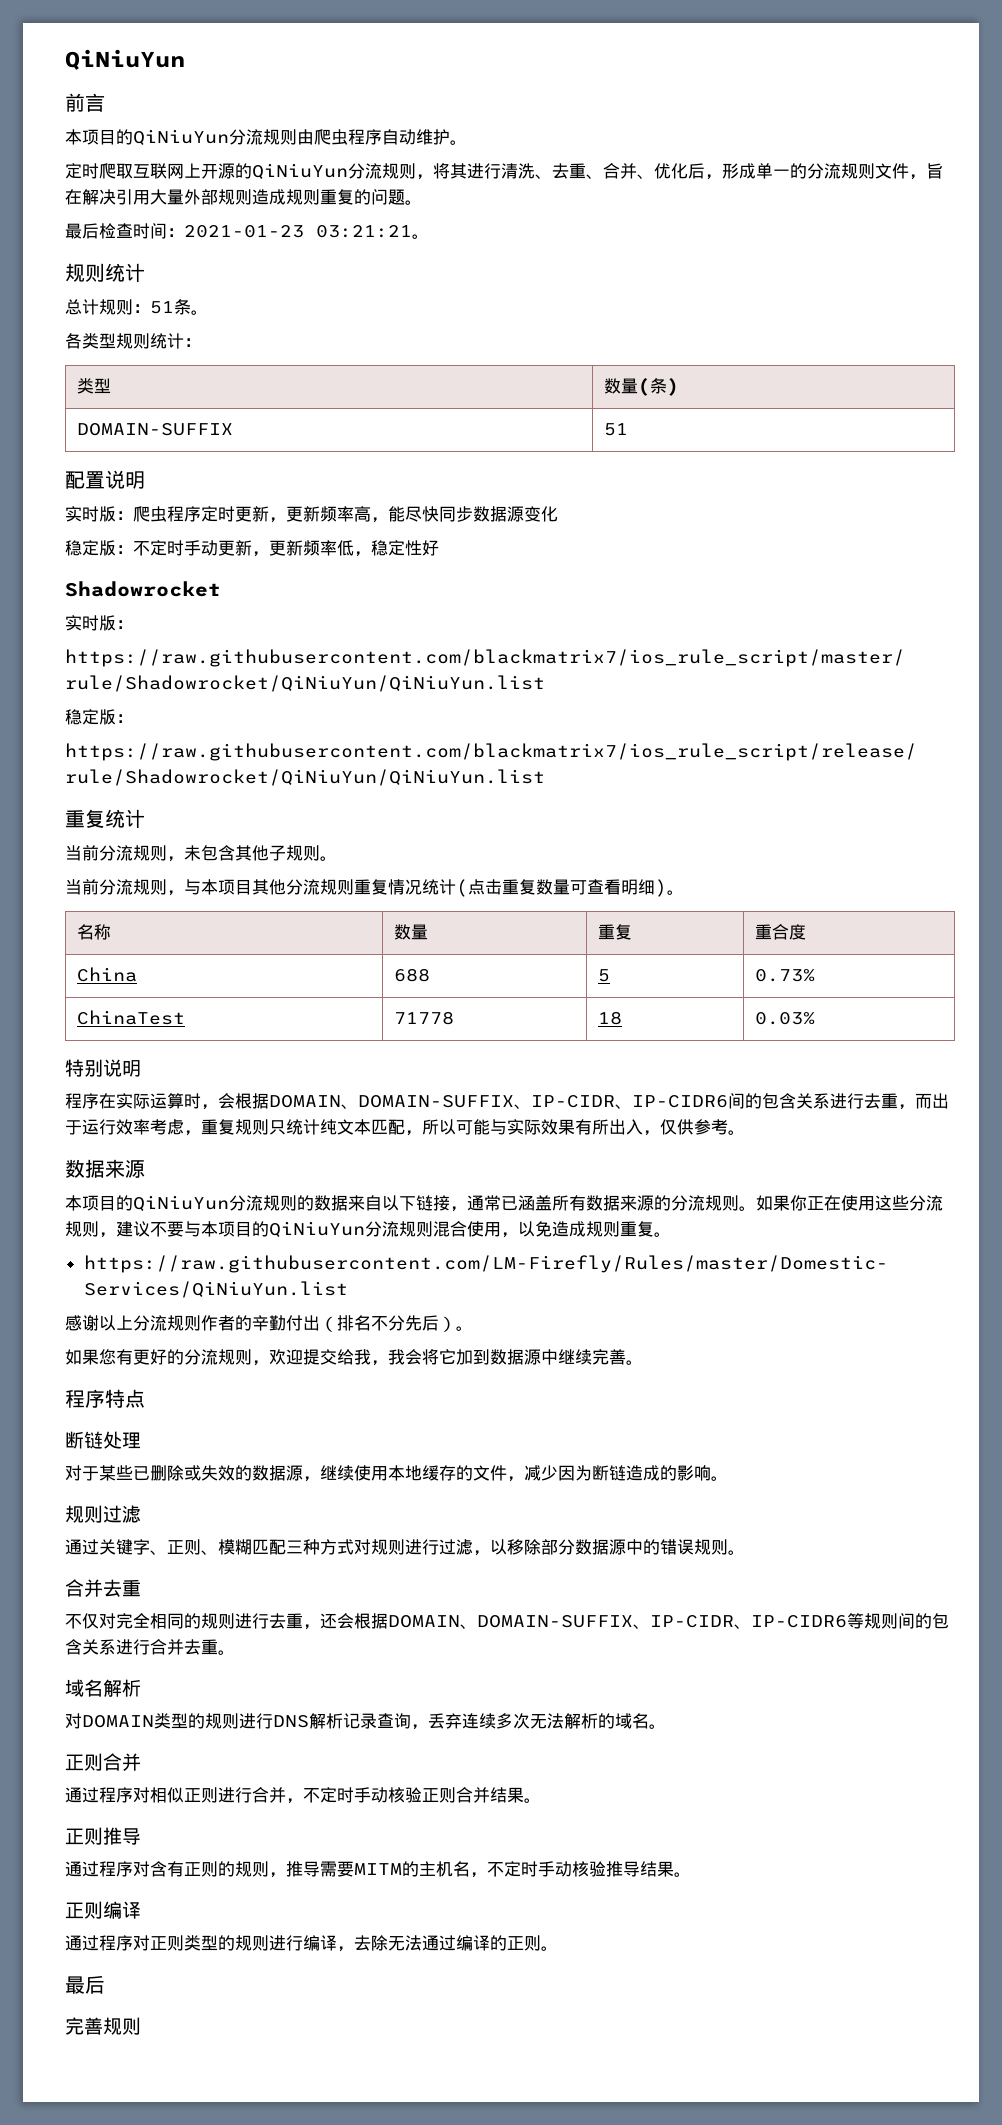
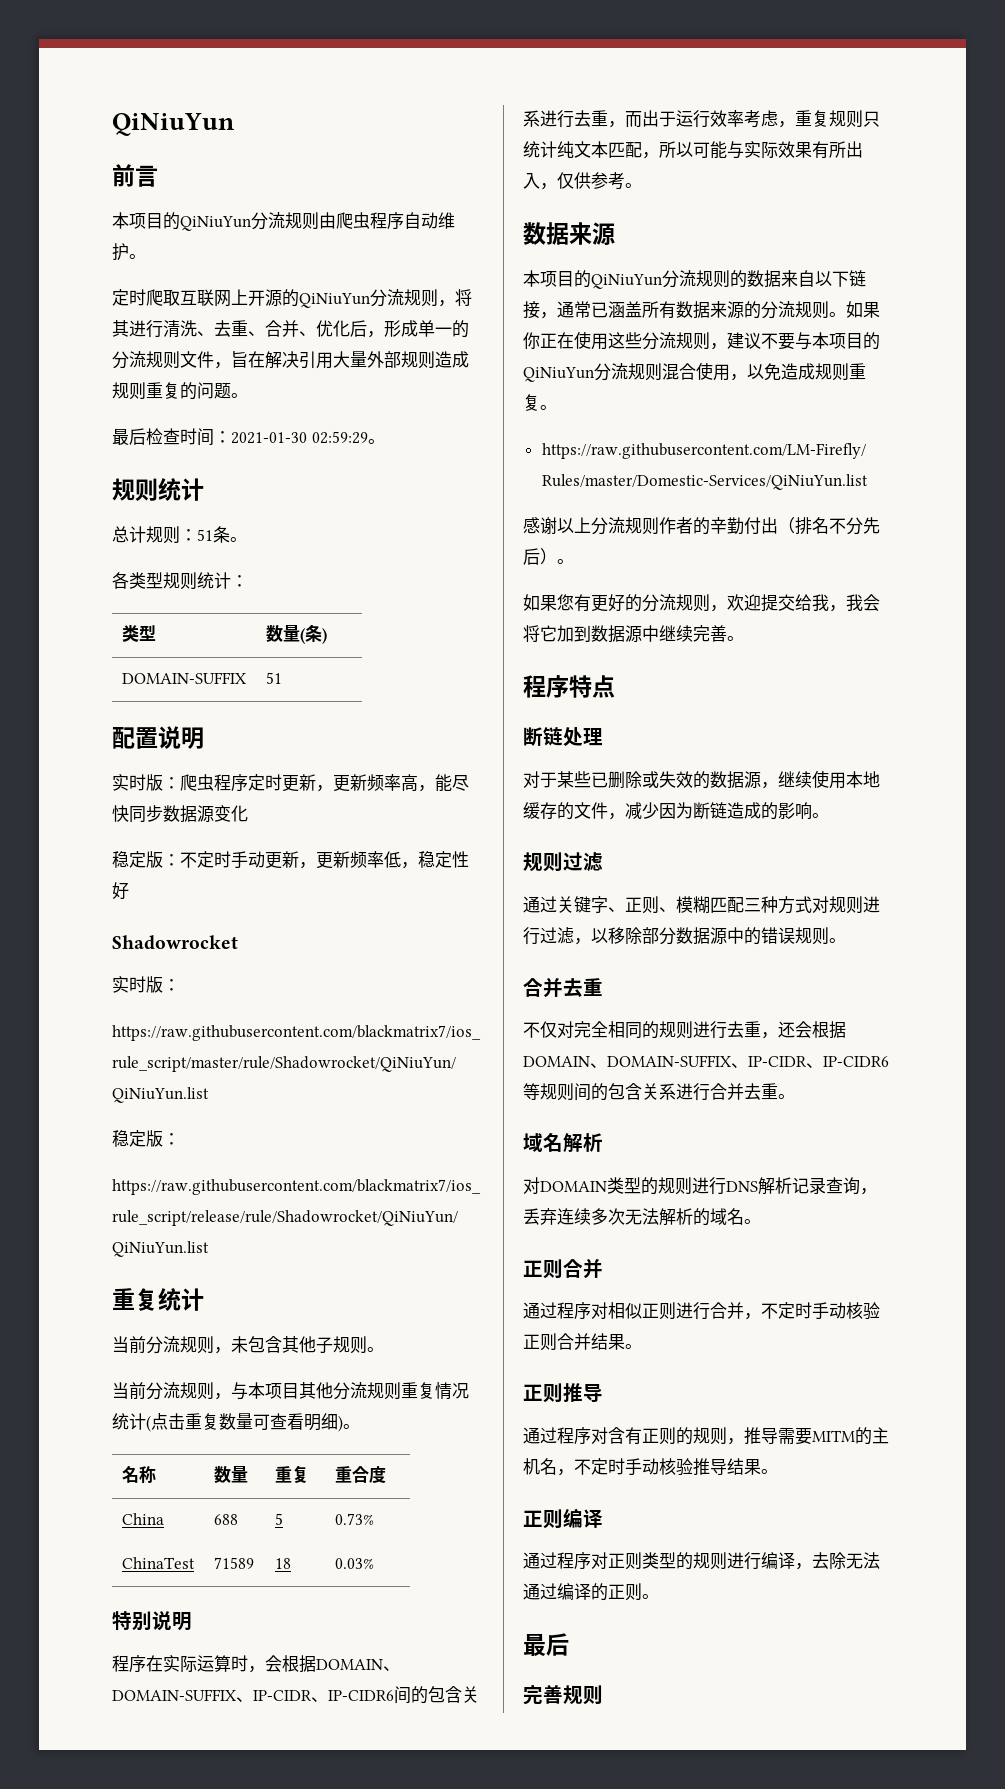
- 最后检查时间：2021-01-23 03:21:21。
+ 最后检查时间：2021-01-30 02:59:29。
- ChinaTest | 71778 | 18 | 0.03%
+ ChinaTest | 71589 | 18 | 0.03%

